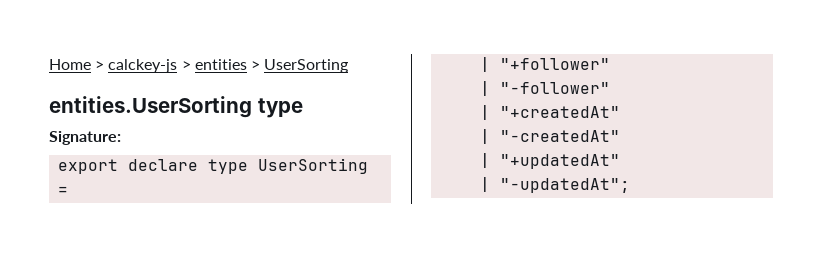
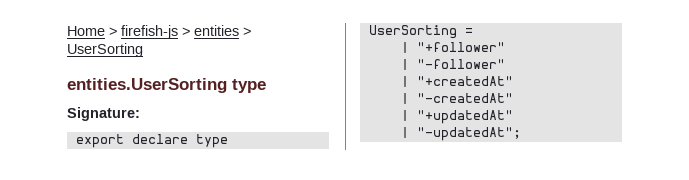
- Home > calckey-js > entities > UserSorting
+ Home > firefish-js > entities > UserSorting

